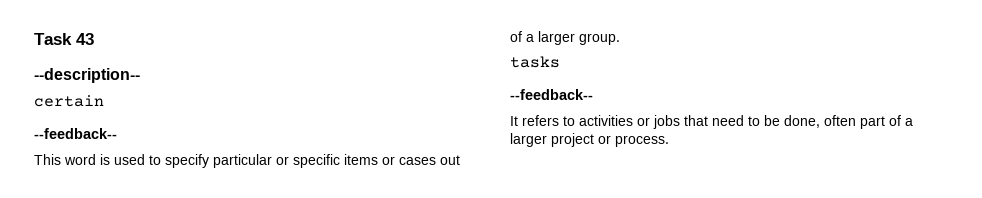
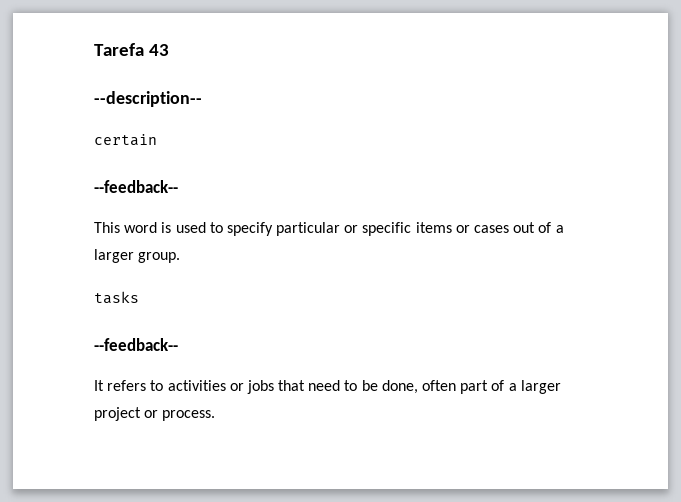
- Task 43
+ Tarefa 43

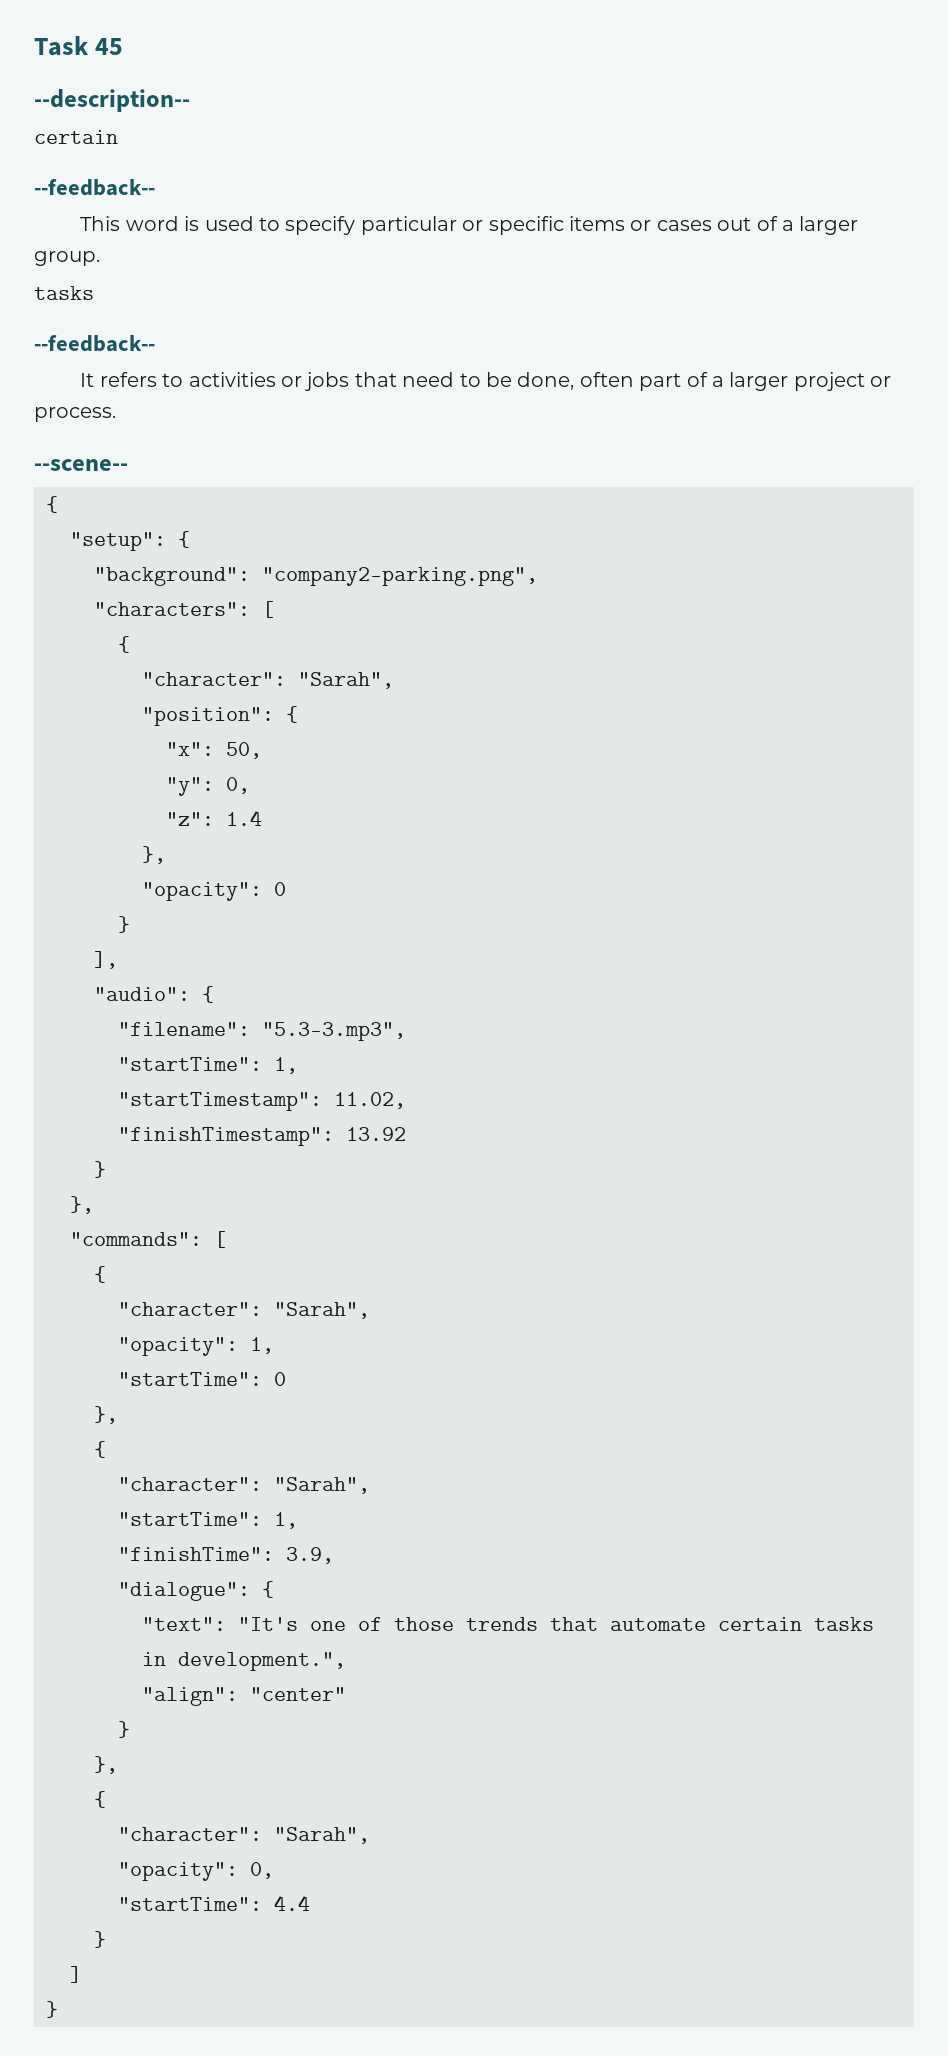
- Tarefa 43
+ Task 45
+ --scene--
+ {
+ "setup": {
+ "background": "company2-parking.png",
+ "characters": [
+ {
+ "character": "Sarah",
+ "position": {
+ "x": 50,
+ "y": 0,
+ "z": 1.4
+ },
+ "opacity": 0
+ }
+ ],
+ "audio": {
+ "filename": "5.3-3.mp3",
+ "startTime": 1,
+ "startTimestamp": 11.02,
+ "finishTimestamp": 13.92
+ }
+ },
+ "commands": [
+ {
+ "character": "Sarah",
+ "opacity": 1,
+ "startTime": 0
+ },
+ {
+ "character": "Sarah",
+ "startTime": 1,
+ "finishTime": 3.9,
+ "dialogue": {
+ "text": "It's one of those trends that automate certain tasks in development.",
+ "align": "center"
+ }
+ },
+ {
+ "character": "Sarah",
+ "opacity": 0,
+ "startTime": 4.4
+ }
+ ]
+ }

